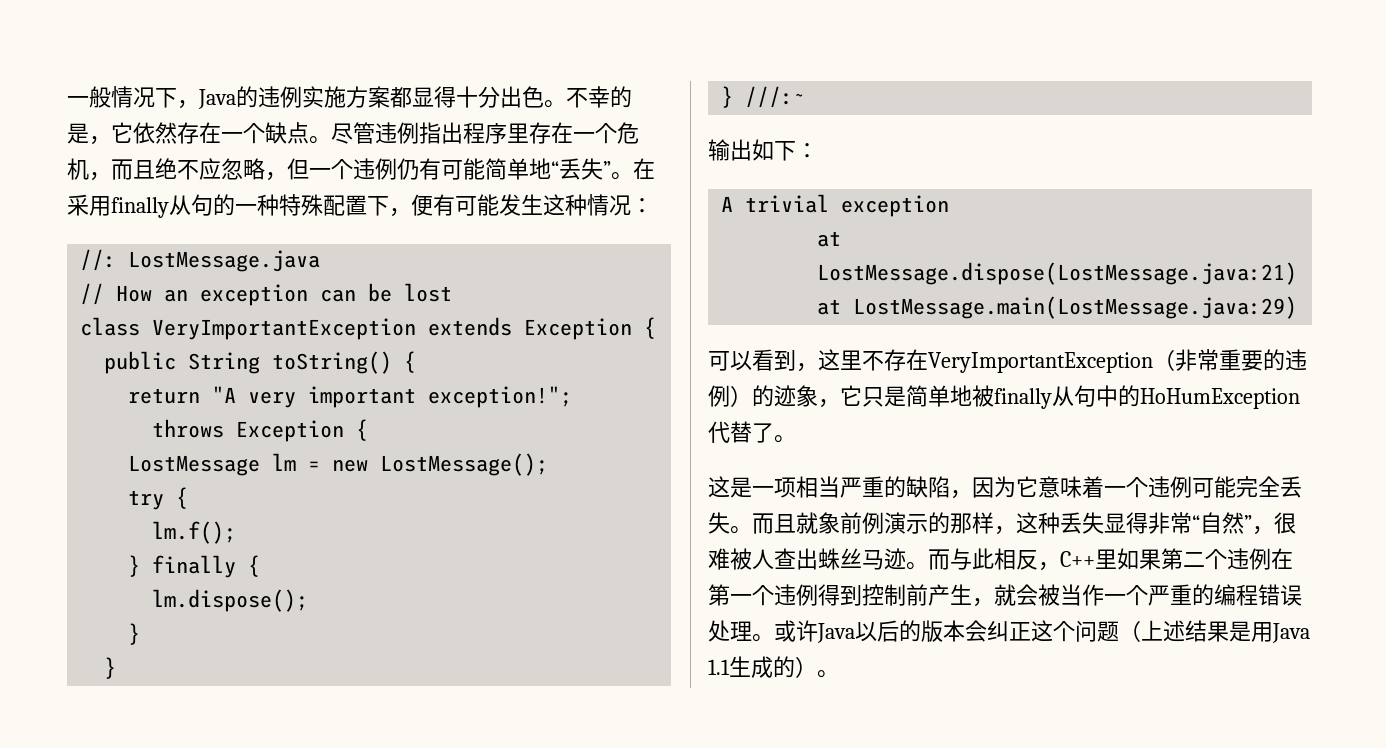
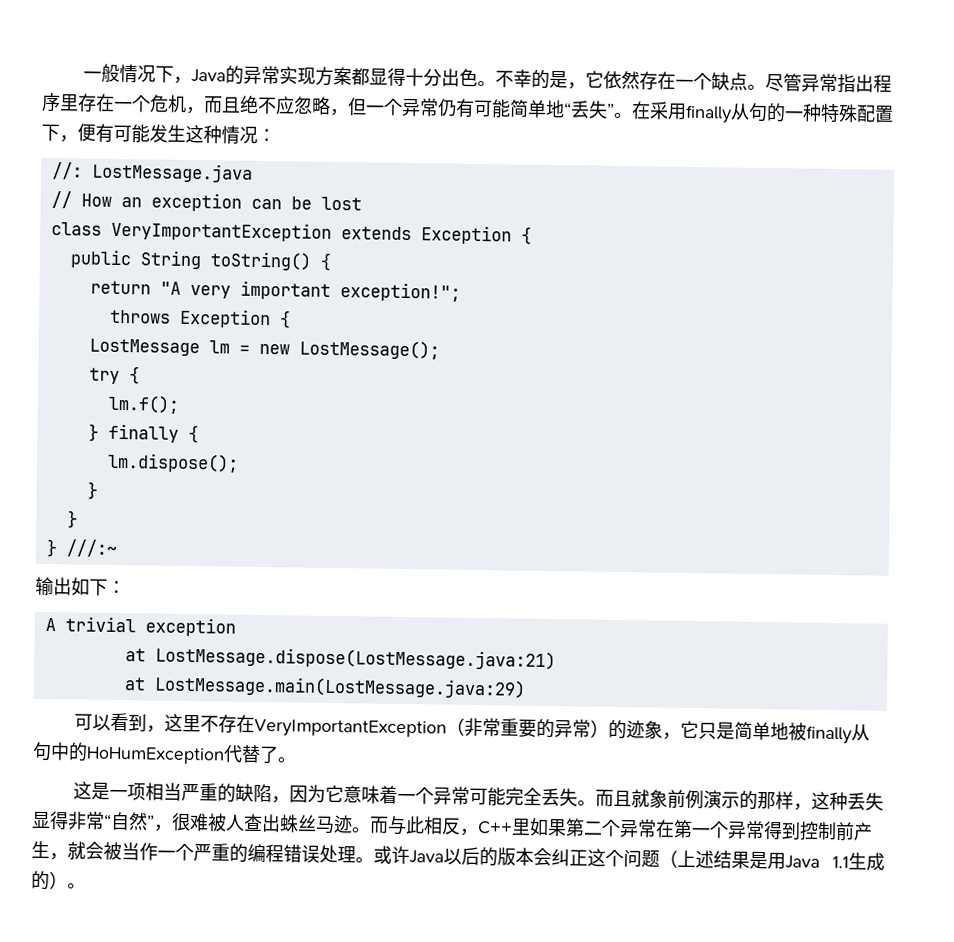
- 一般情况下，Java的违例实施方案都显得十分出色。
+ 一般情况下，Java的异常实现方案都显得十分出色。
- 尽管违例指出程序里存在一个危机，而且绝不应忽略，但一个违例仍有可能简单地“丢失”。
+ 尽管异常指出程序里存在一个危机，而且绝不应忽略，但一个异常仍有可能简单地“丢失”。
- 可以看到，这里不存在VeryImportantException（非常重要的违例）的迹象，它只是简单地被finally从句中的HoHumException代替了。
+ 可以看到，这里不存在VeryImportantException（非常重要的异常）的迹象，它只是简单地被finally从句中的HoHumException代替了。
- 这是一项相当严重的缺陷，因为它意味着一个违例可能完全丢失。
+ 这是一项相当严重的缺陷，因为它意味着一个异常可能完全丢失。
- 而与此相反，C++里如果第二个违例在第一个违例得到控制前产生，就会被当作一个严重的编程错误处理。
+ 而与此相反，C++里如果第二个异常在第一个异常得到控制前产生，就会被当作一个严重的编程错误处理。

